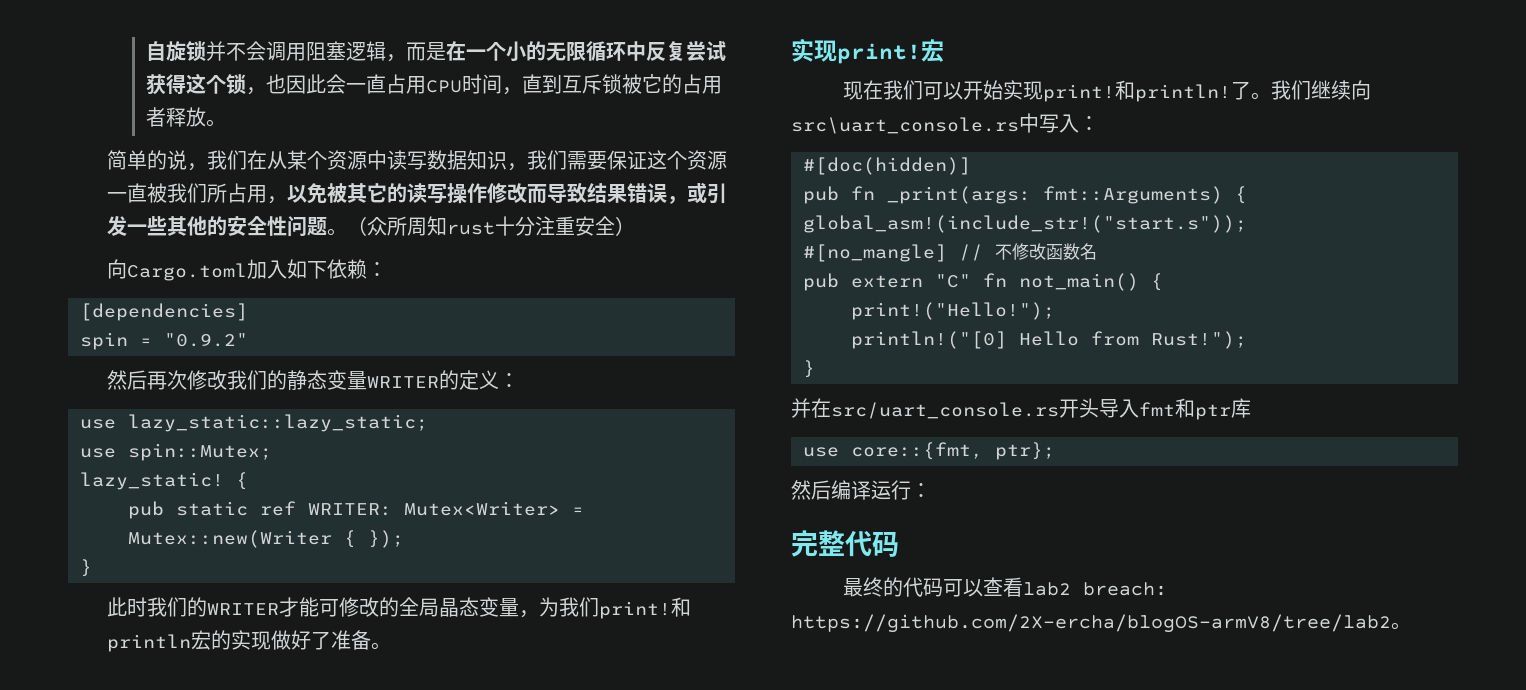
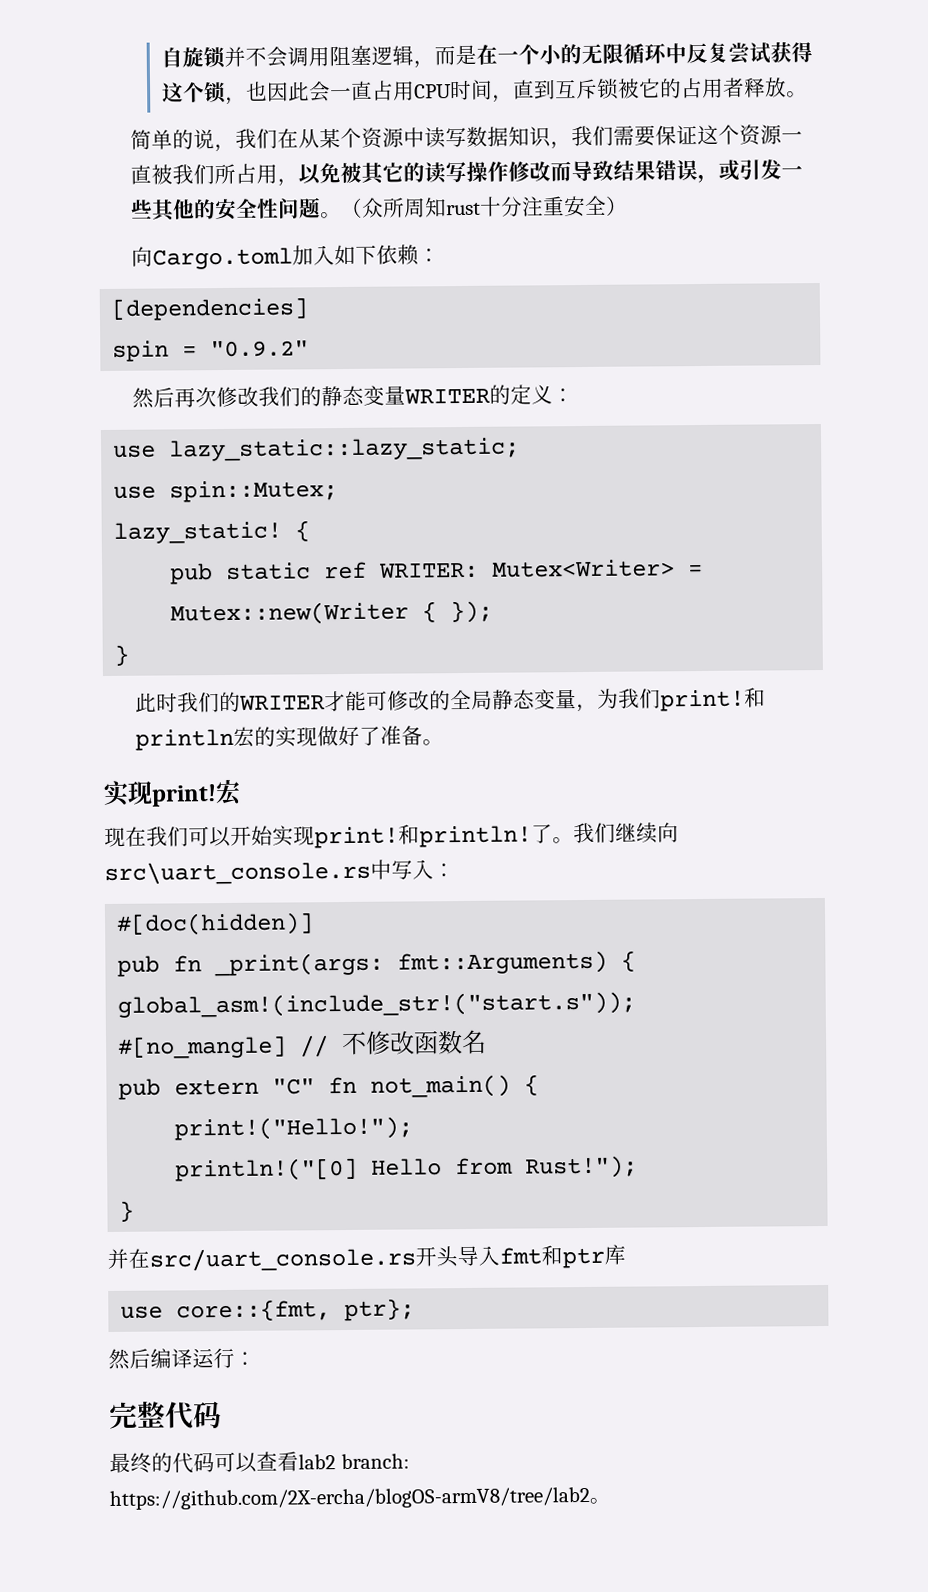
- 此时我们的WRITER才能可修改的全局晶态变量，为我们print!
+ 此时我们的WRITER才能可修改的全局静态变量，为我们print!
- 最终的代码可以查看lab2 breach: https://github.com/2X-ercha/blogOS-armV8/tree/lab2。
+ 最终的代码可以查看lab2 branch: https://github.com/2X-ercha/blogOS-armV8/tree/lab2。

